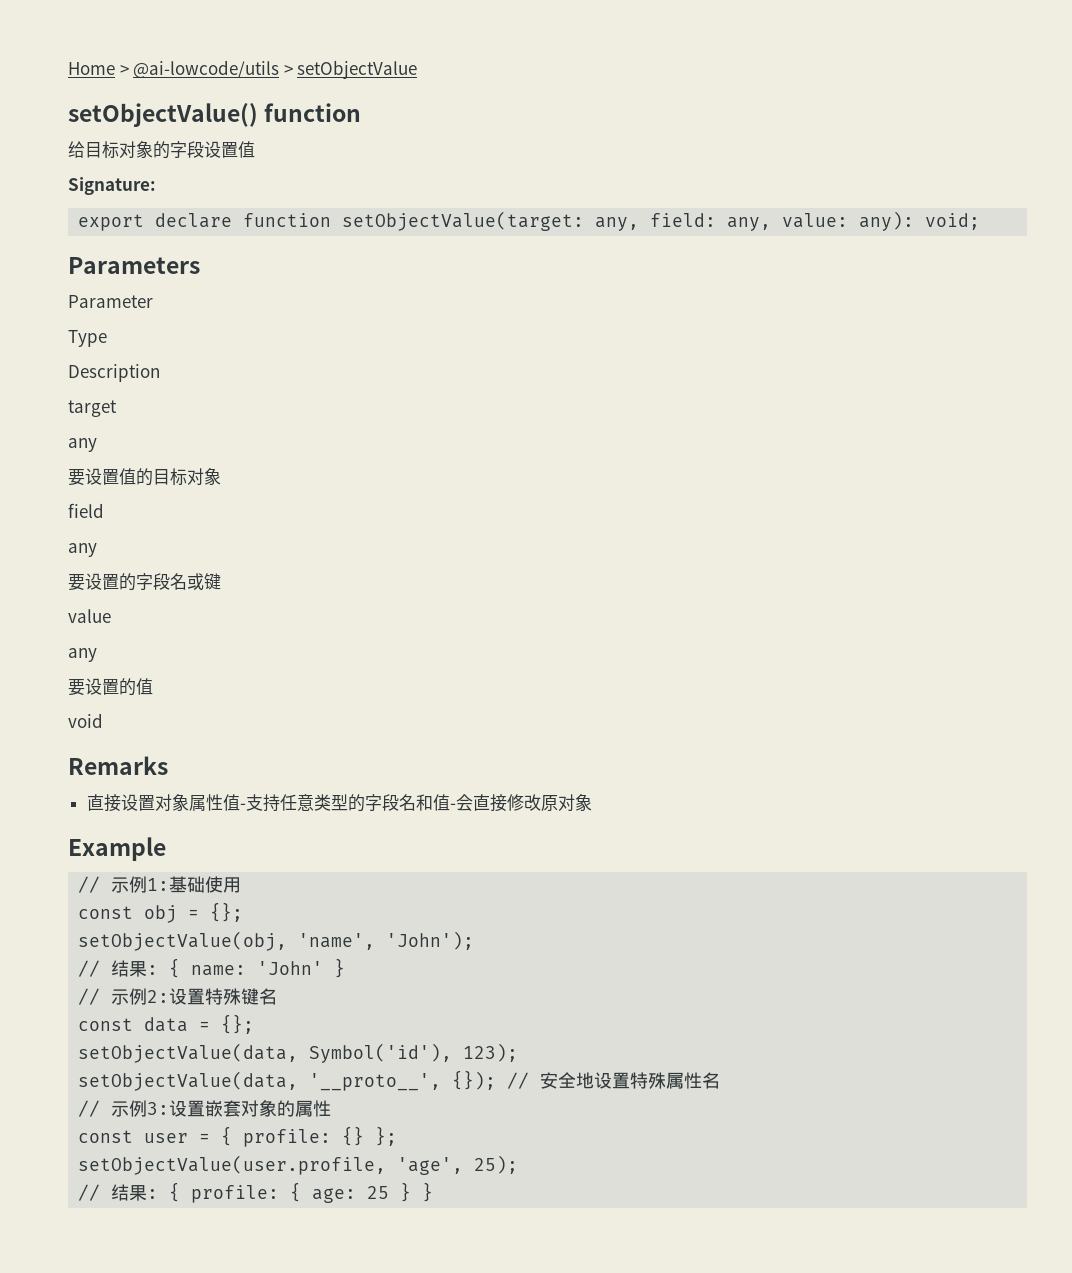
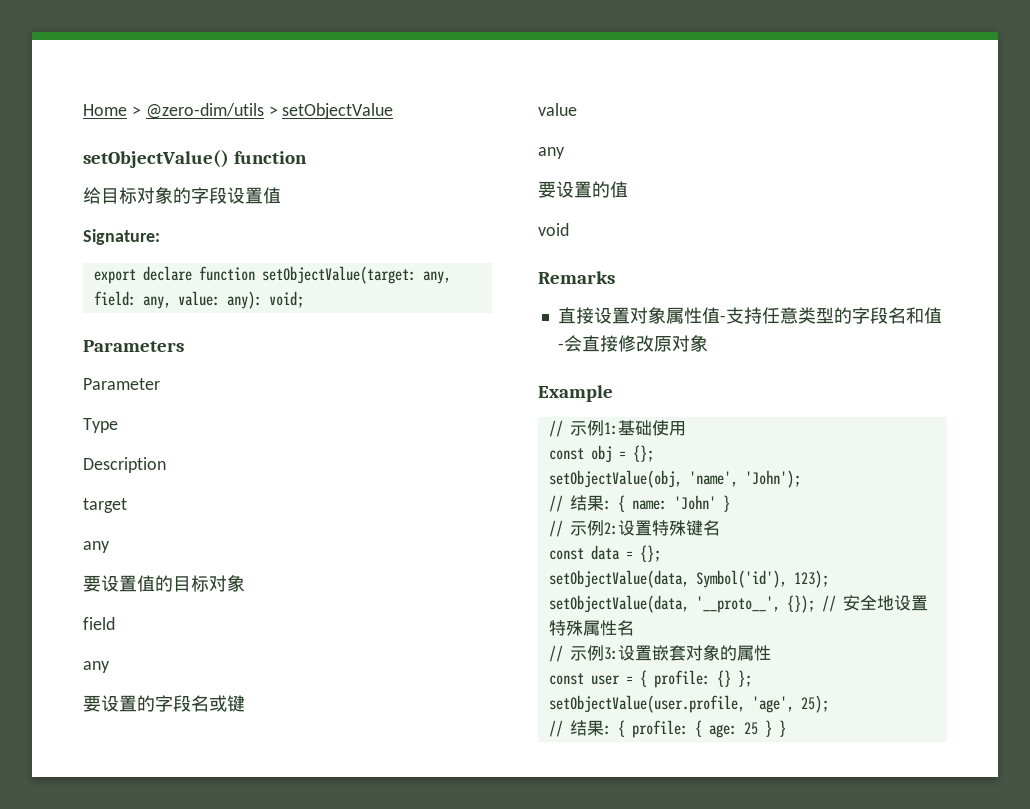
- Home > @ai-lowcode/utils > setObjectValue
+ Home > @zero-dim/utils > setObjectValue

